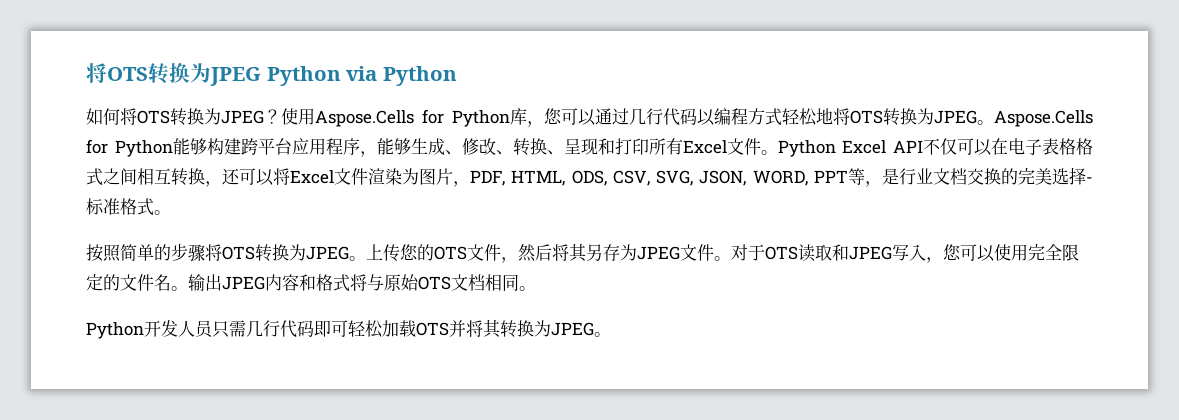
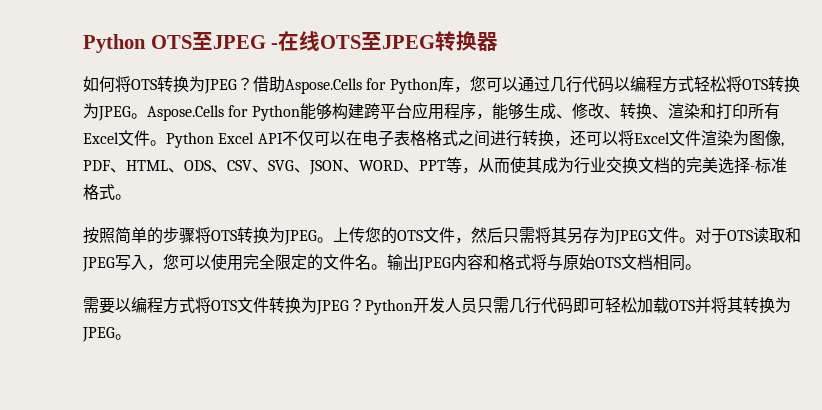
- 将OTS转换为JPEG Python via Python
+ Python OTS至JPEG -在线OTS至JPEG转换器
- 使用Aspose.Cells for Python库，您可以通过几行代码以编程方式轻松地将OTS转换为JPEG。
+ 借助Aspose.Cells for Python库，您可以通过几行代码以编程方式轻松将OTS转换为JPEG。
- Aspose.Cells for Python能够构建跨平台应用程序，能够生成、修改、转换、呈现和打印所有Excel文件。
+ Aspose.Cells for Python能够构建跨平台应用程序，能够生成、修改、转换、渲染和打印所有Excel文件。
- Python Excel API不仅可以在电子表格格式之间相互转换，还可以将Excel文件渲染为图片，PDF, HTML, ODS, CSV, SVG, JSON, WORD, PPT等，是行业文档交换的完美选择-标准格式。
+ Python Excel API不仅可以在电子表格格式之间进行转换，还可以将Excel文件渲染为图像, PDF、HTML、ODS、CSV、SVG、JSON、WORD、PPT等，从而使其成为行业交换文档的完美选择-标准格式。
- 上传您的OTS文件，然后将其另存为JPEG文件。
+ 上传您的OTS文件，然后只需将其另存为JPEG文件。
+ 需要以编程方式将OTS文件转换为JPEG？

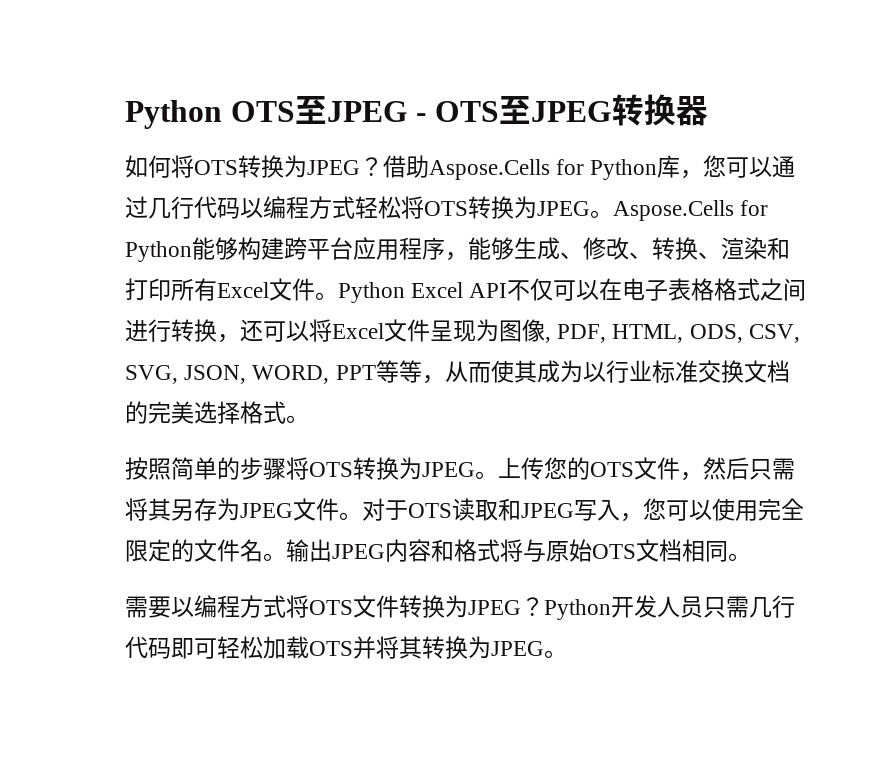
- Python OTS至JPEG -在线OTS至JPEG转换器
+ Python OTS至JPEG - OTS至JPEG转换器
- Python Excel API不仅可以在电子表格格式之间进行转换，还可以将Excel文件渲染为图像, PDF、HTML、ODS、CSV、SVG、JSON、WORD、PPT等，从而使其成为行业交换文档的完美选择-标准格式。
+ Python Excel API不仅可以在电子表格格式之间进行转换，还可以将Excel文件呈现为图像, PDF, HTML, ODS, CSV, SVG, JSON, WORD, PPT等等，从而使其成为以行业标准交换文档的完美选择格式。

